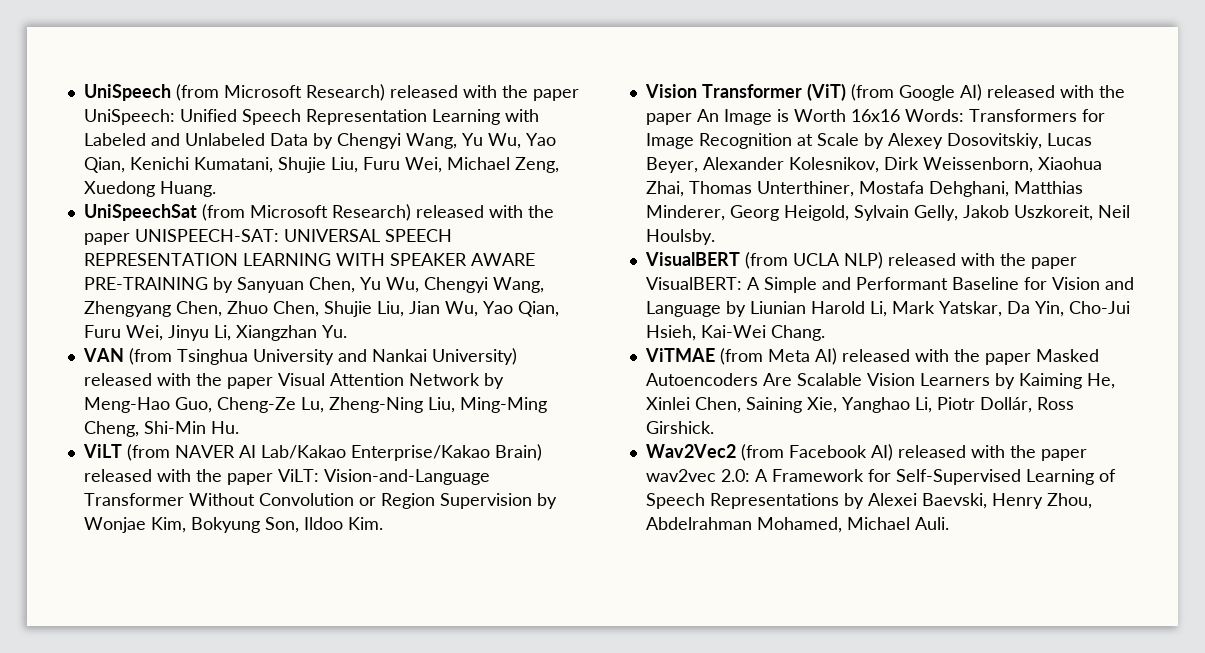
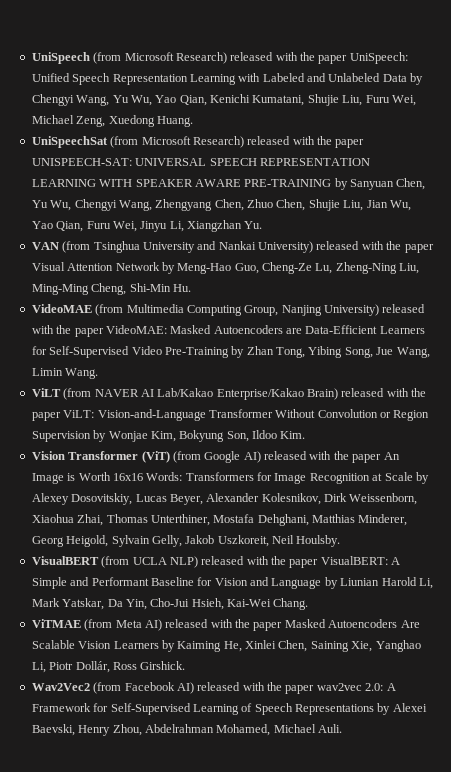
+ VideoMAE (from Multimedia Computing Group, Nanjing University) released with the paper VideoMAE: Masked Autoencoders are Data-Efficient Learners for Self-Supervised Video Pre-Training by Zhan Tong, Yibing Song, Jue Wang, Limin Wang.

